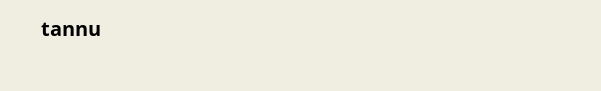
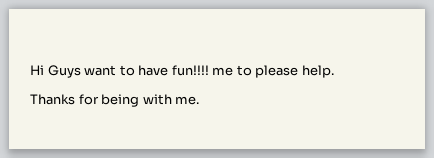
- tannu
+ Hi Guys want to have fun!!!! me to please help.
+ Thanks for being with me.

